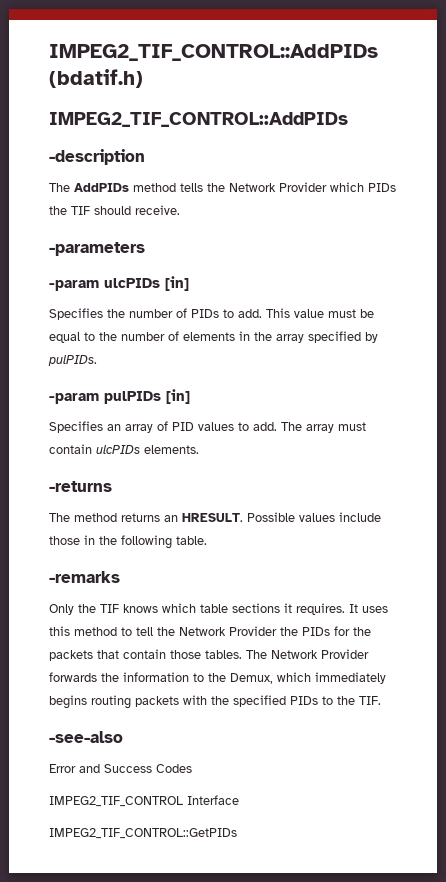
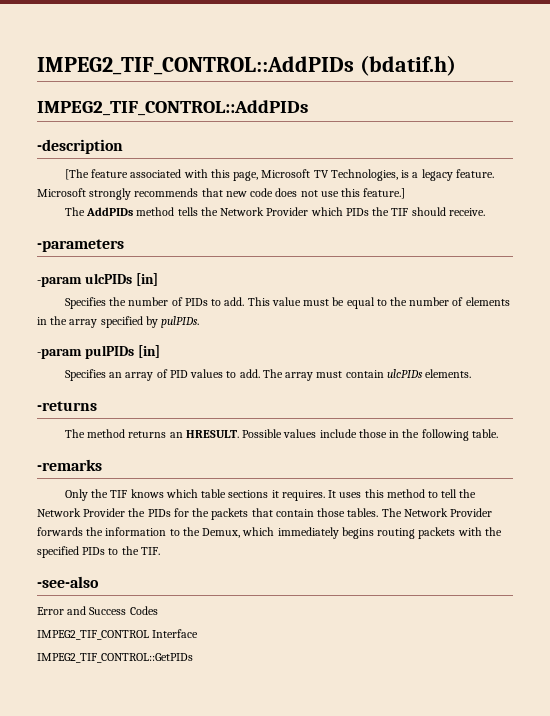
+ [The feature associated with this page, Microsoft TV Technologies, is a legacy feature. Microsoft strongly recommends that new code does not use this feature.]

